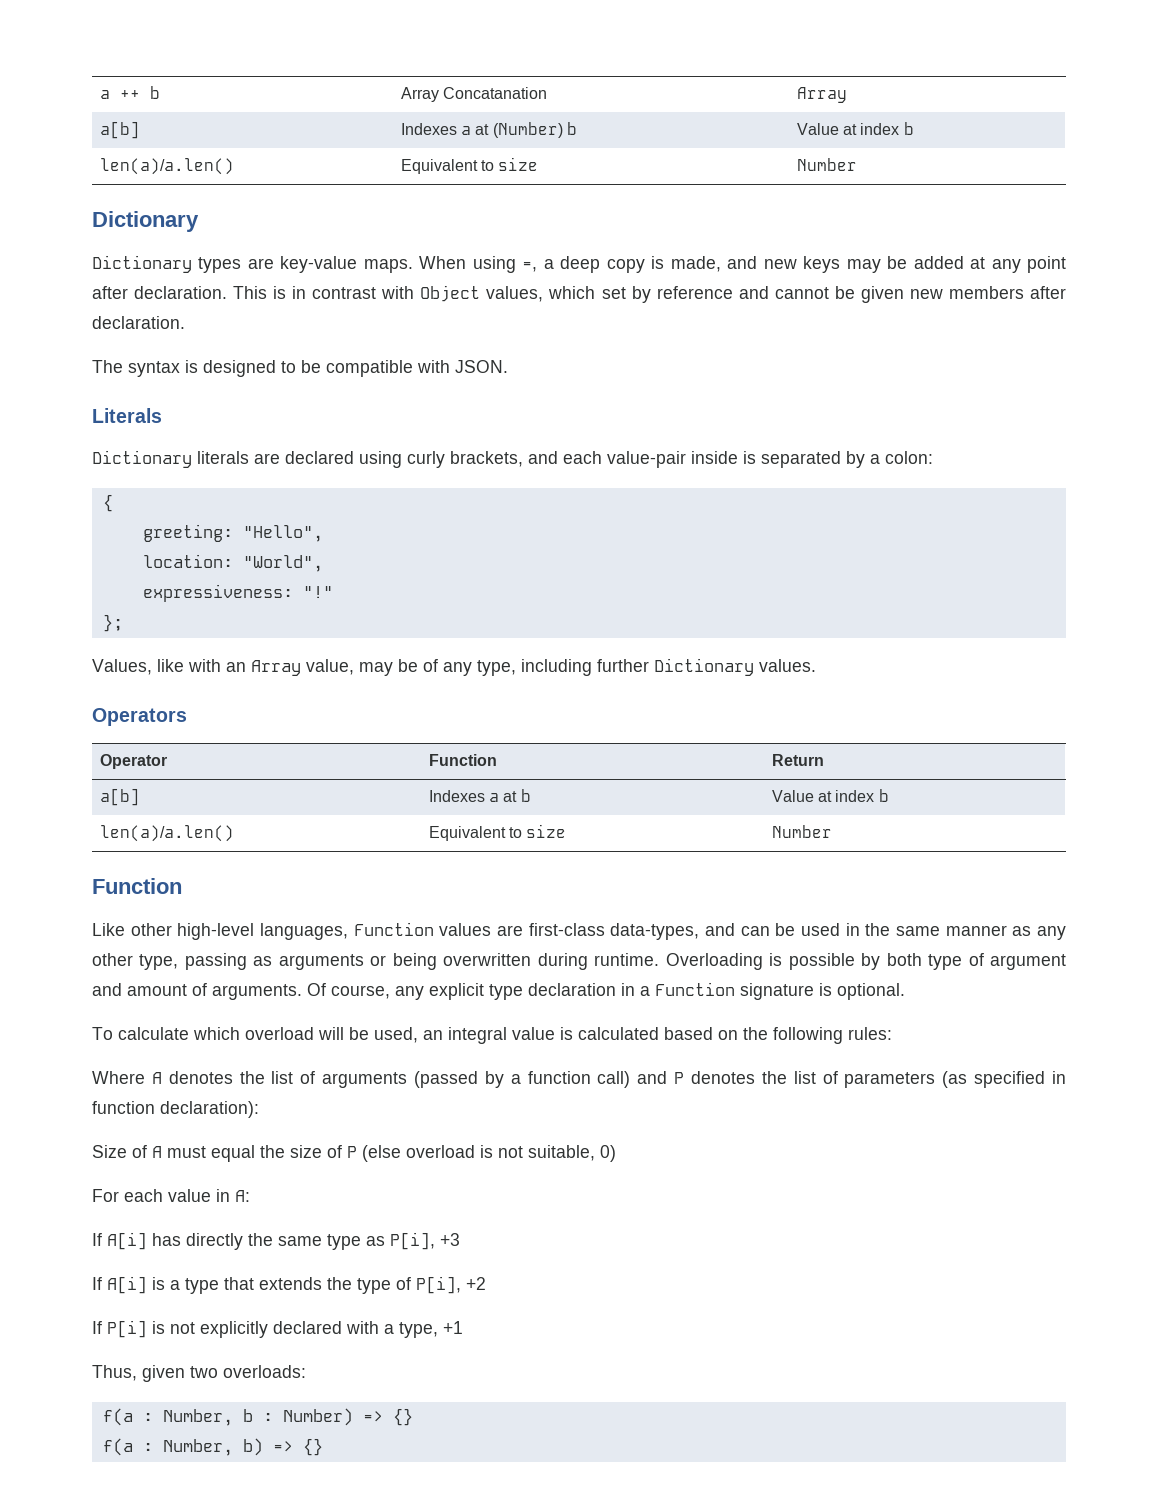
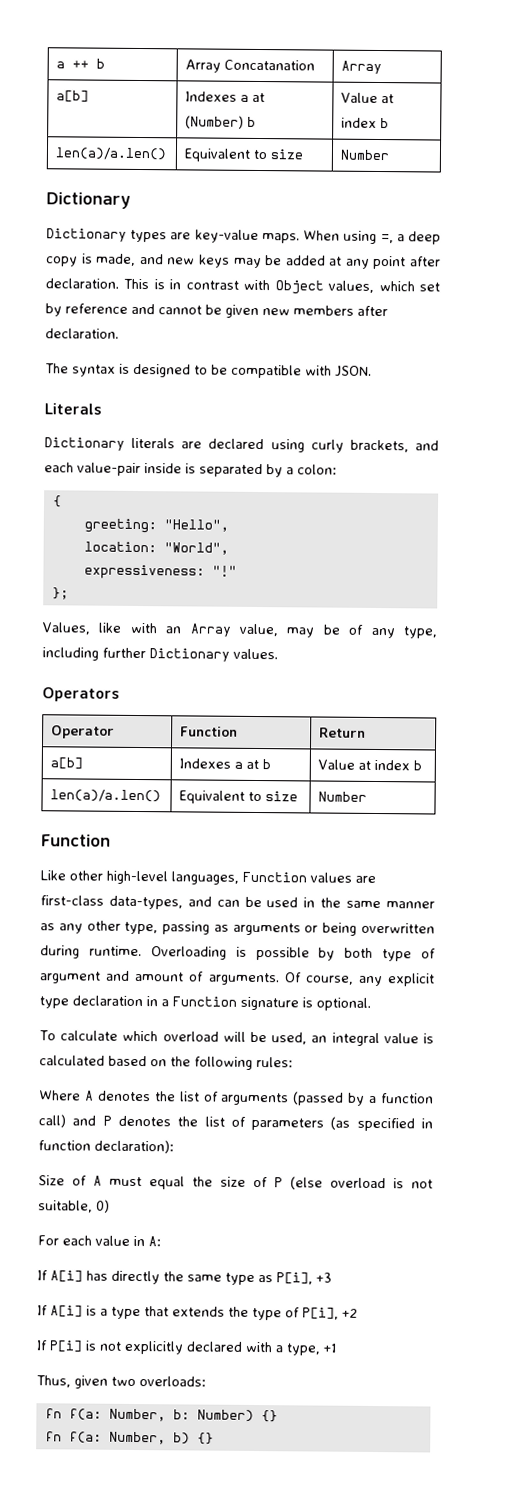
- f(a : Number, b : Number) => {}
+ fn f(a: Number, b: Number) {}
- f(a : Number, b) => {}
+ fn f(a: Number, b) {}

